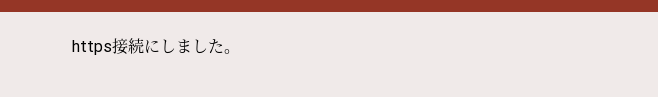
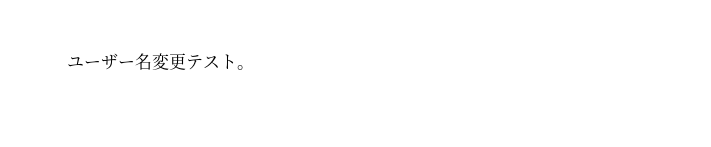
- https接続にしました。
+ ユーザー名変更テスト。

